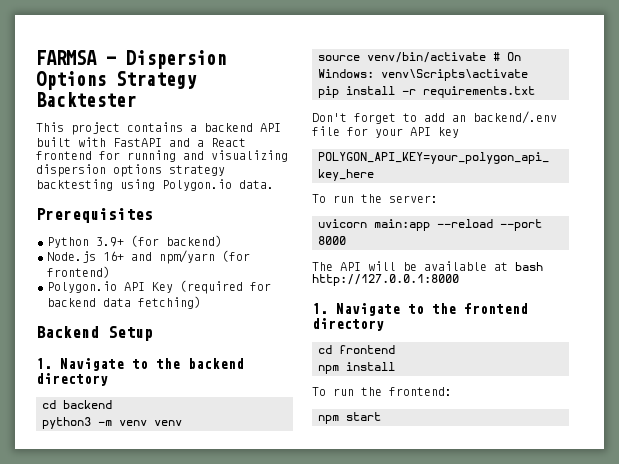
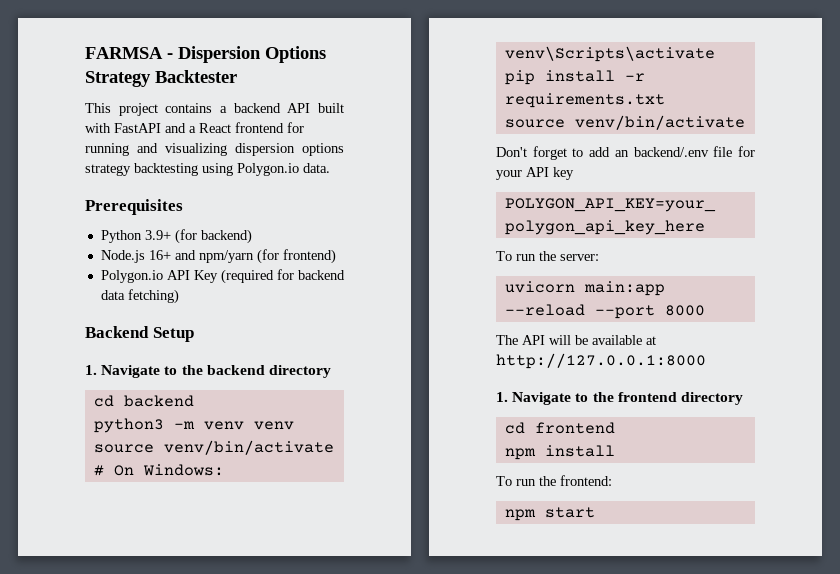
  pip install -r requirements.txt
+ source venv/bin/activate
- The API will be available at bash http://127.0.0.1:8000
+ The API will be available at http://127.0.0.1:8000

